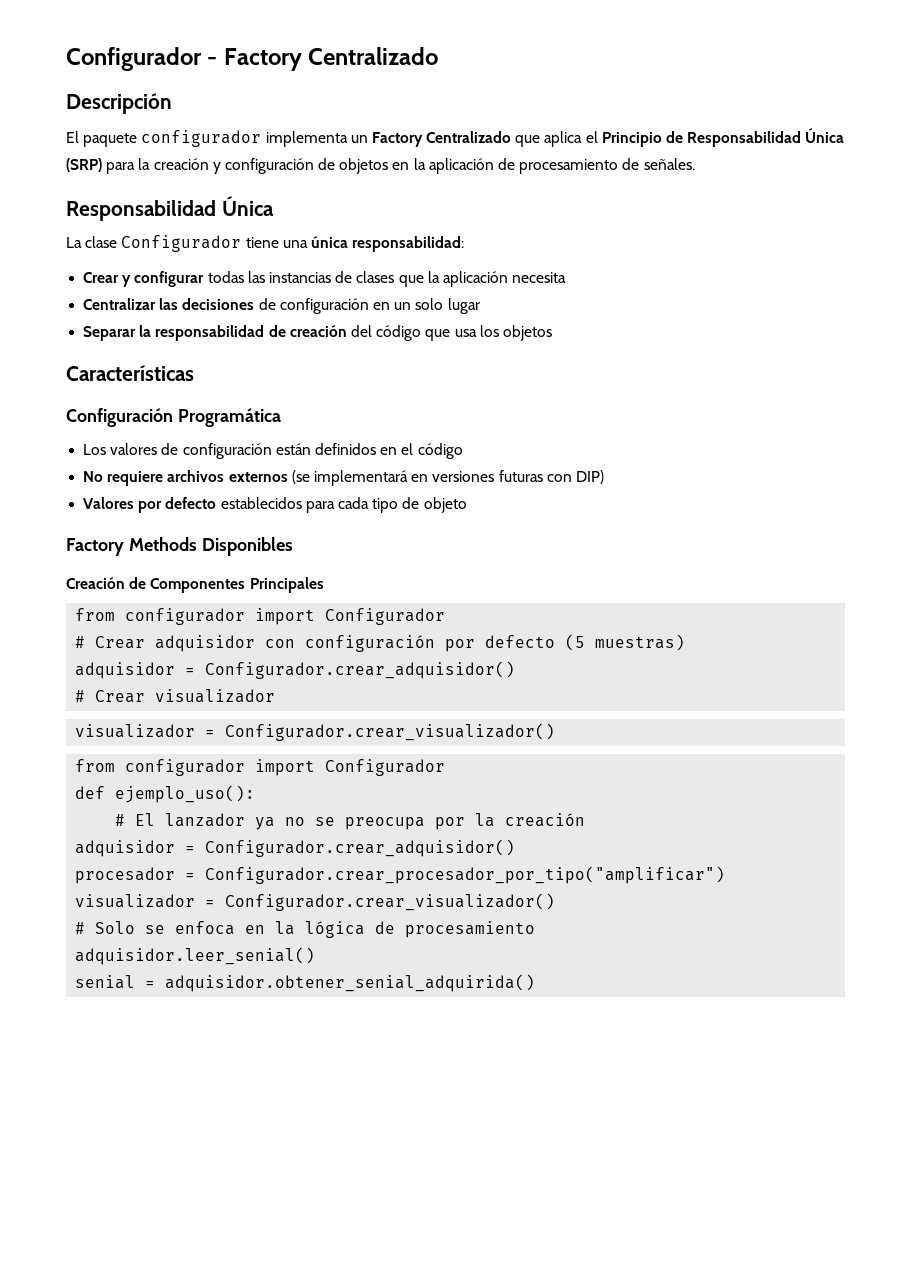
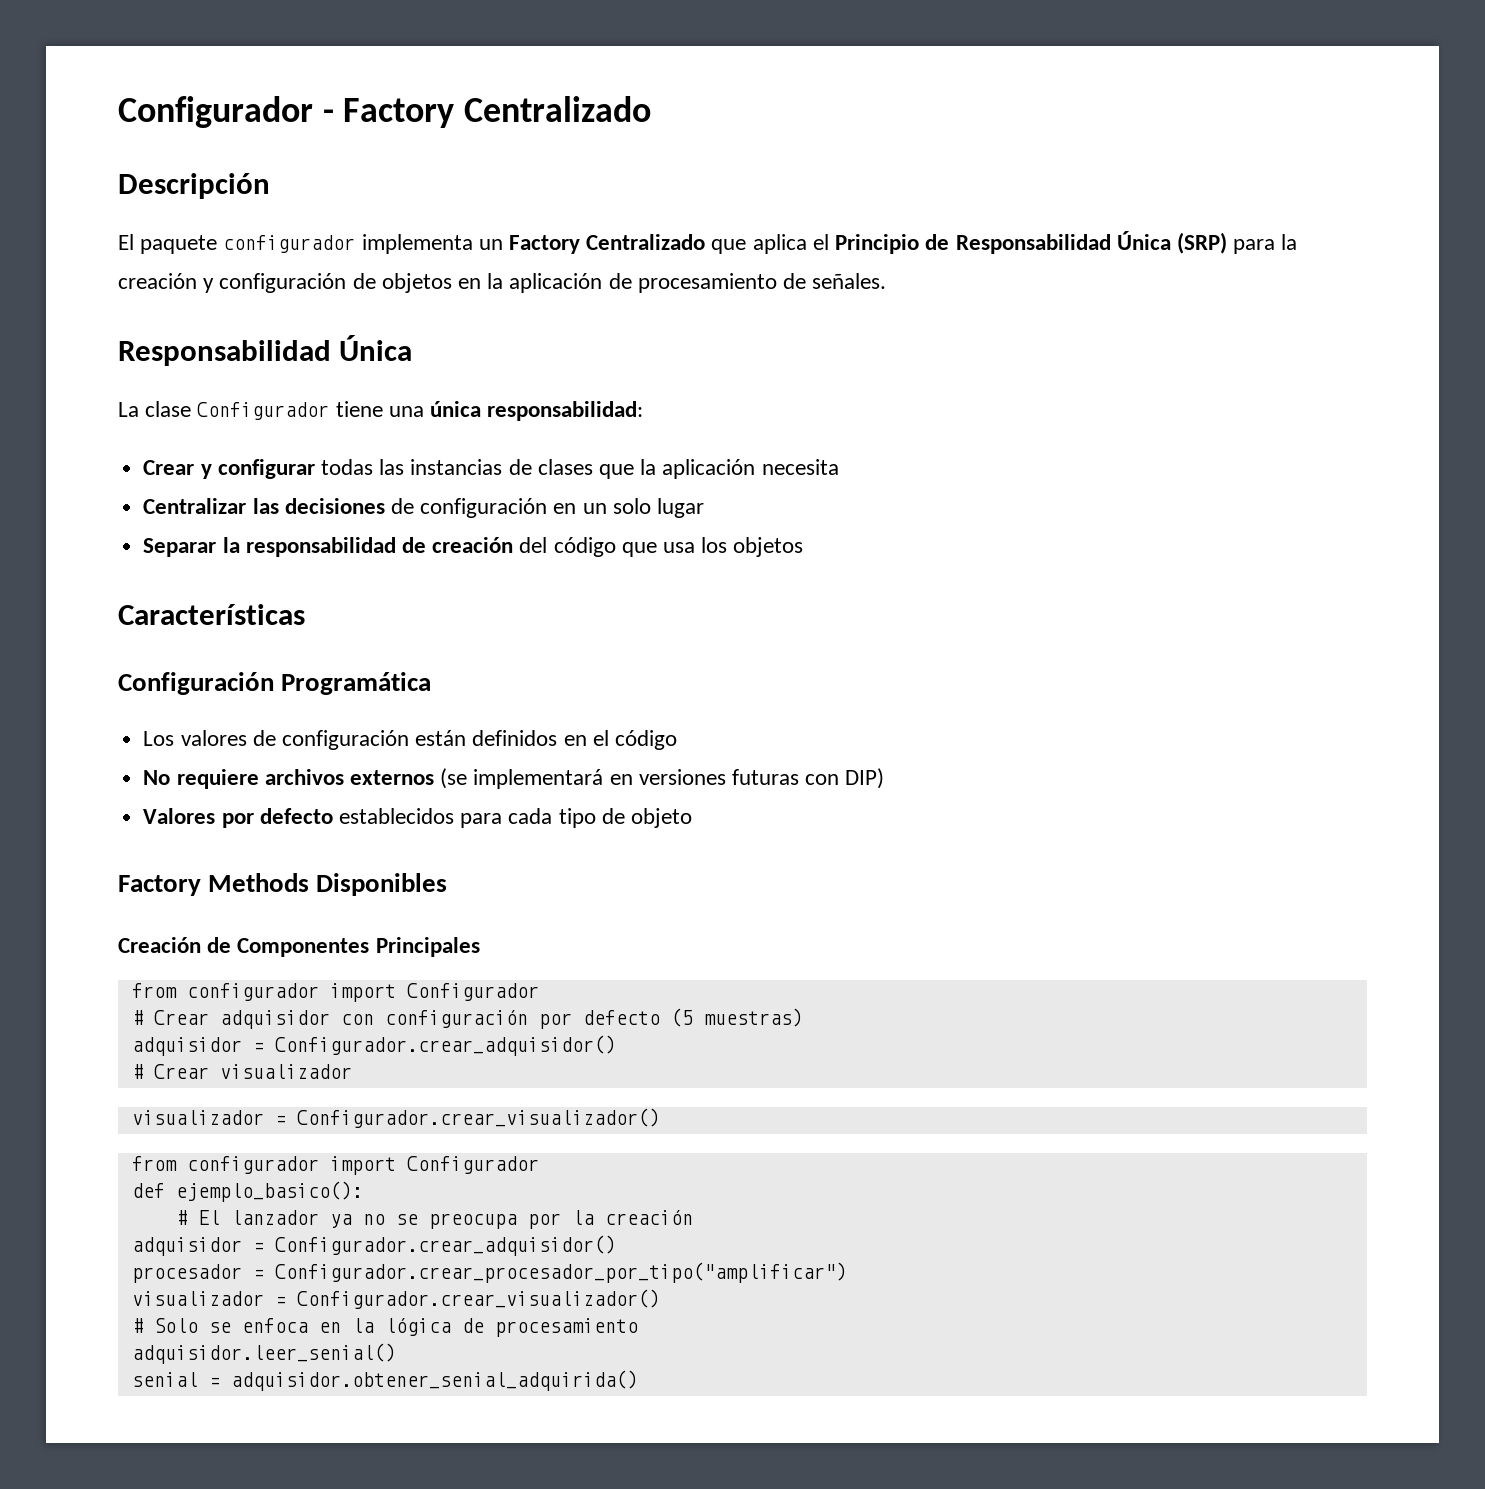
- def ejemplo_uso():
+ def ejemplo_basico():

